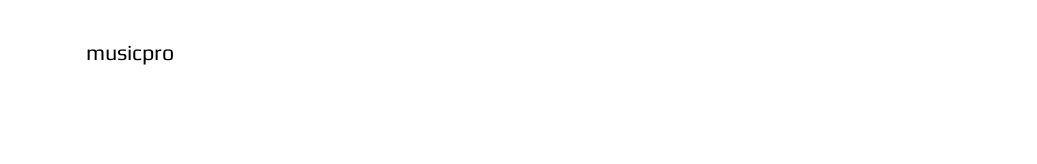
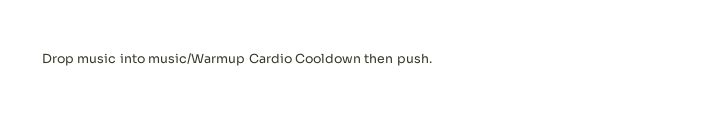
- musicpro
+ Drop music into music/Warmup Cardio Cooldown then push.

